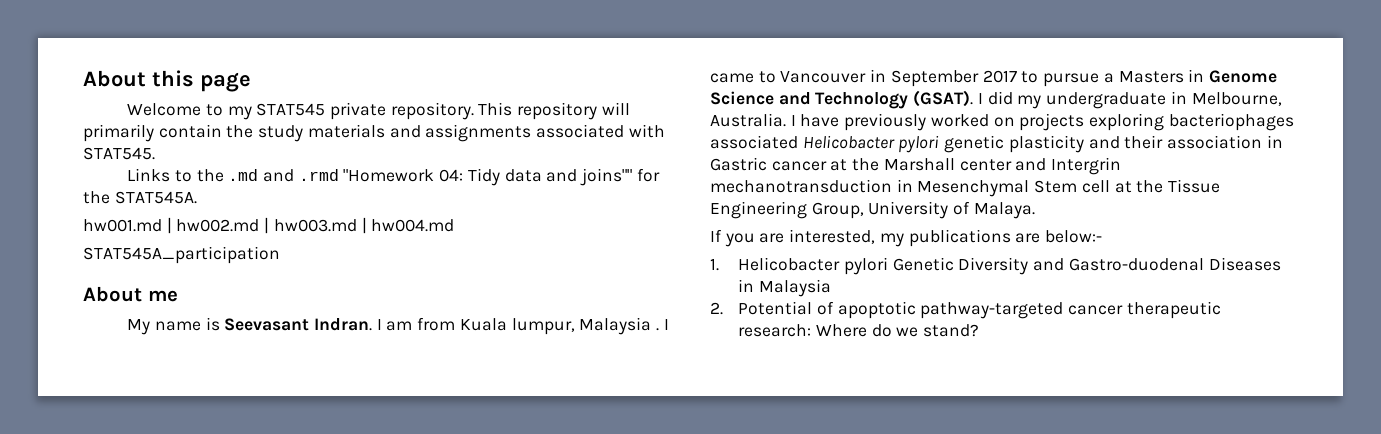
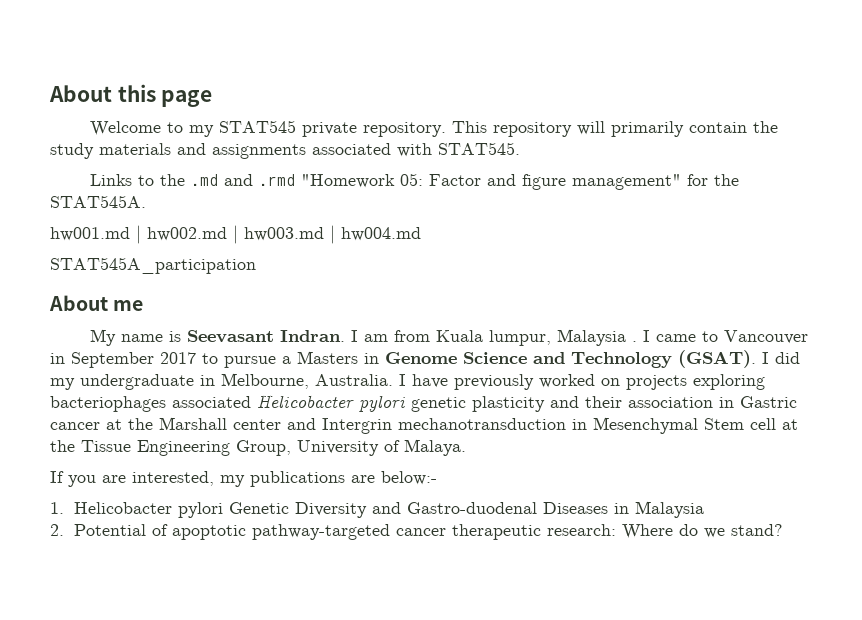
- Links to the .md and .rmd "Homework 04: Tidy data and joins"" for the STAT545A.
+ Links to the .md and .rmd "Homework 05: Factor and figure management" for the STAT545A.

